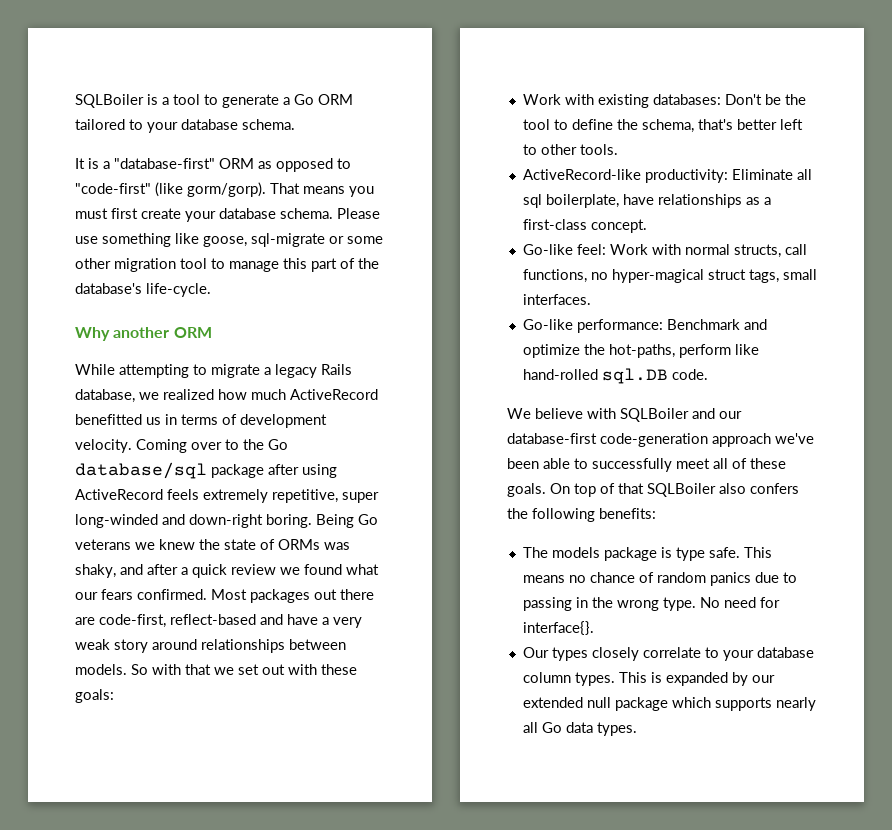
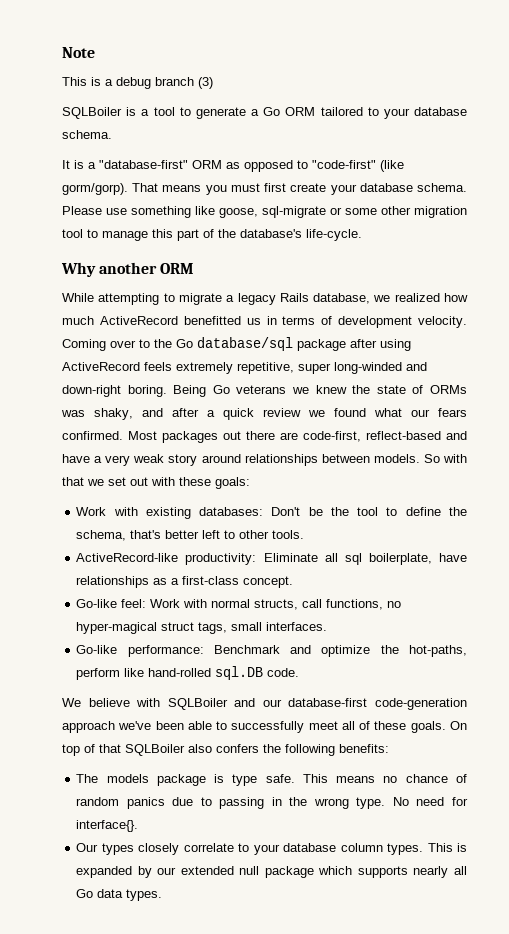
+ Note
+ This is a debug branch (3)

